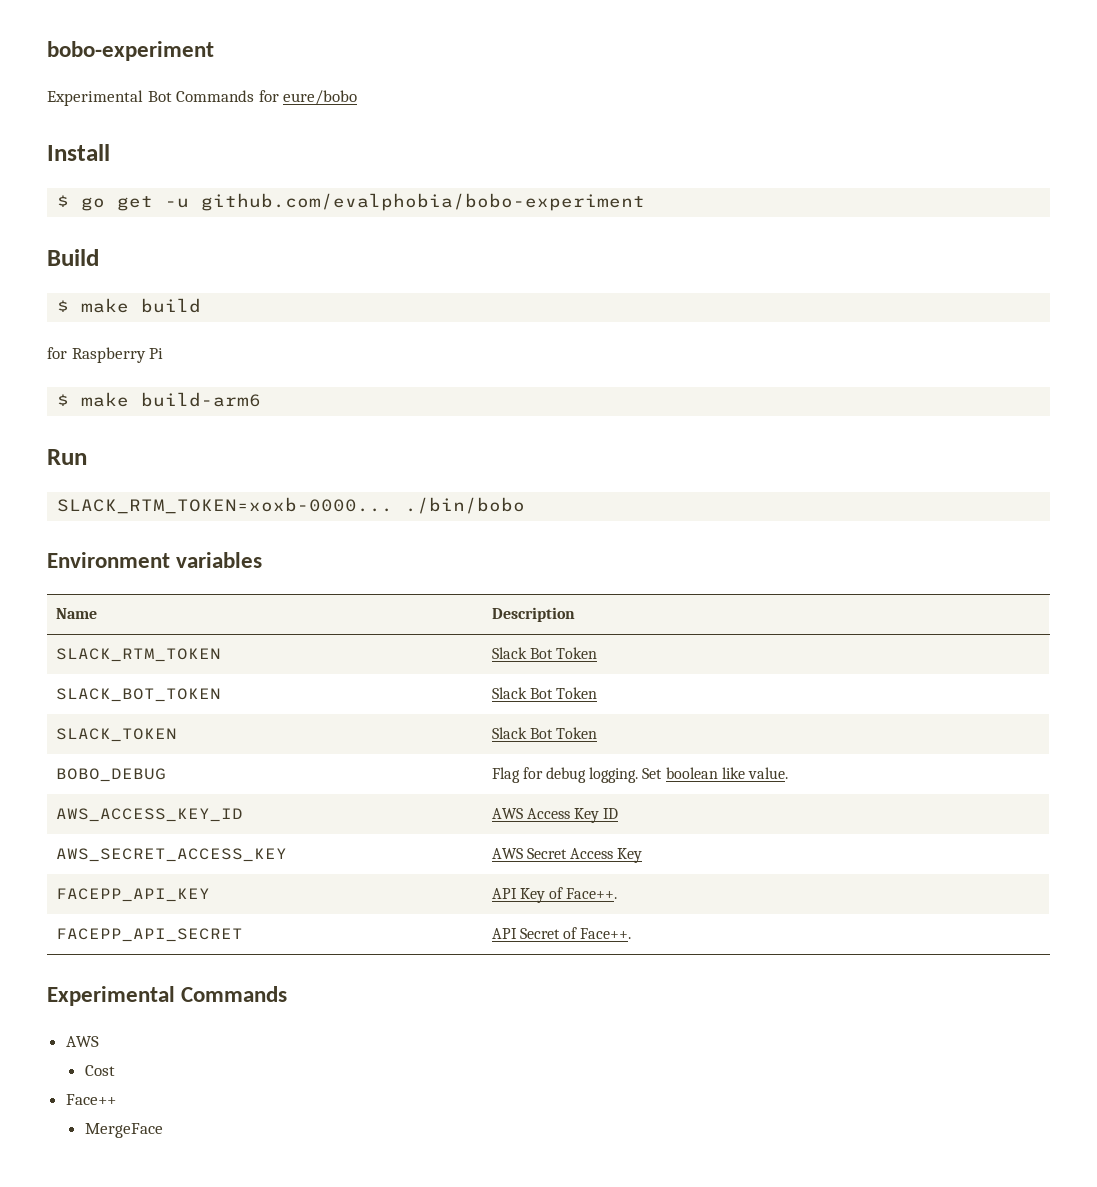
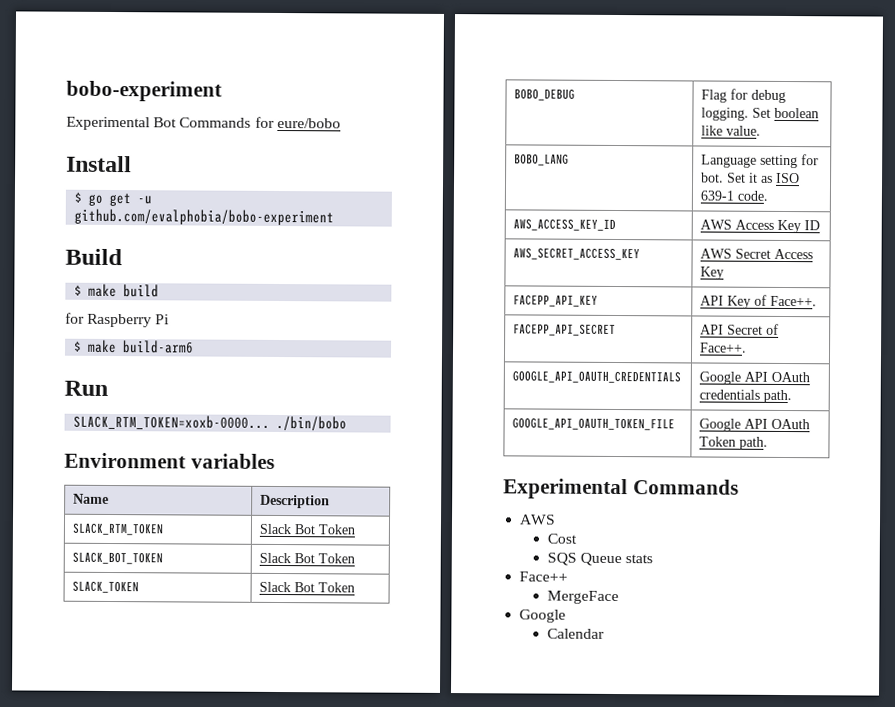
+ BOBO_LANG | Language setting for bot. Set it as ISO 639-1 code.
+ GOOGLE_API_OAUTH_CREDENTIALS | Google API OAuth credentials path.
+ GOOGLE_API_OAUTH_TOKEN_FILE | Google API OAuth Token path.
+ SQS Queue stats
  MergeFace
+ Google
+ Calendar

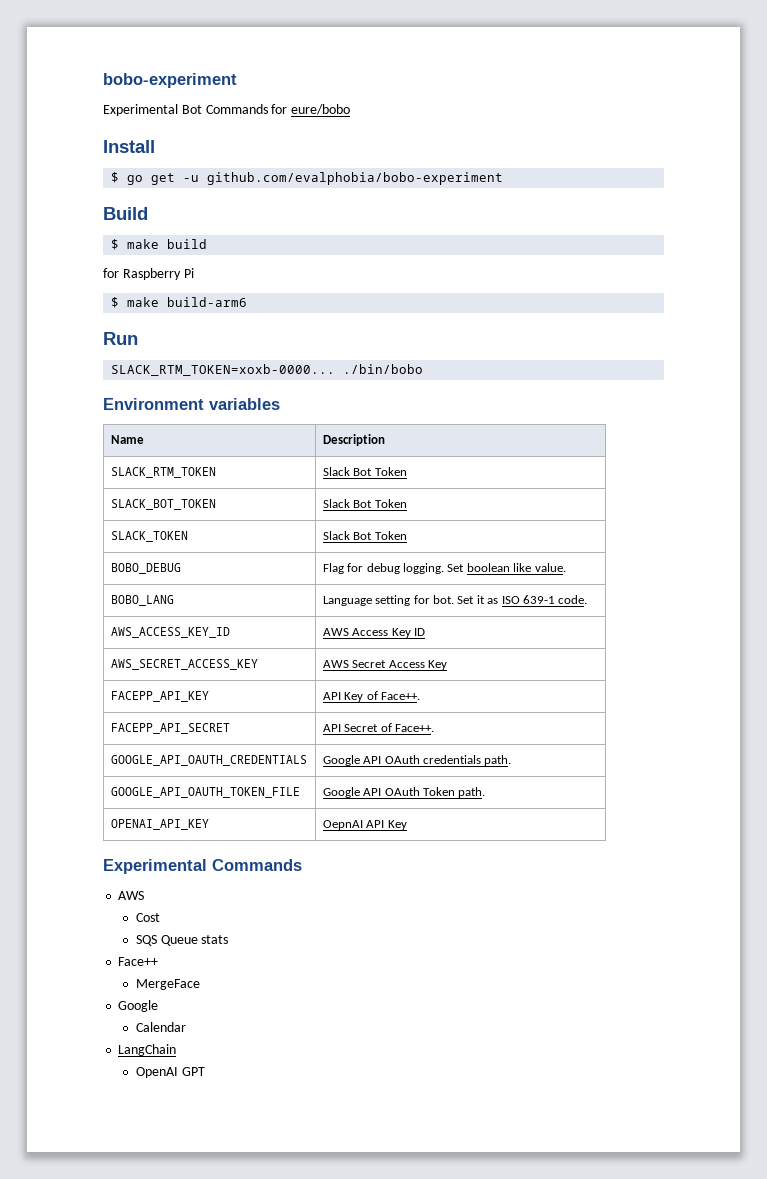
+ OPENAI_API_KEY | OepnAI API Key
+ LangChain
+ OpenAI GPT

